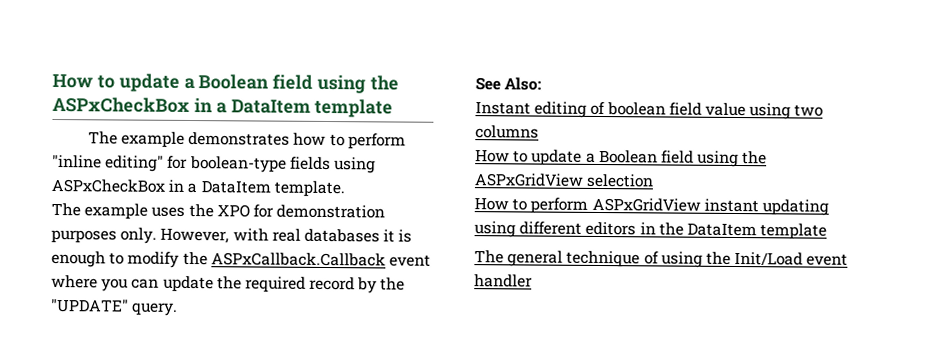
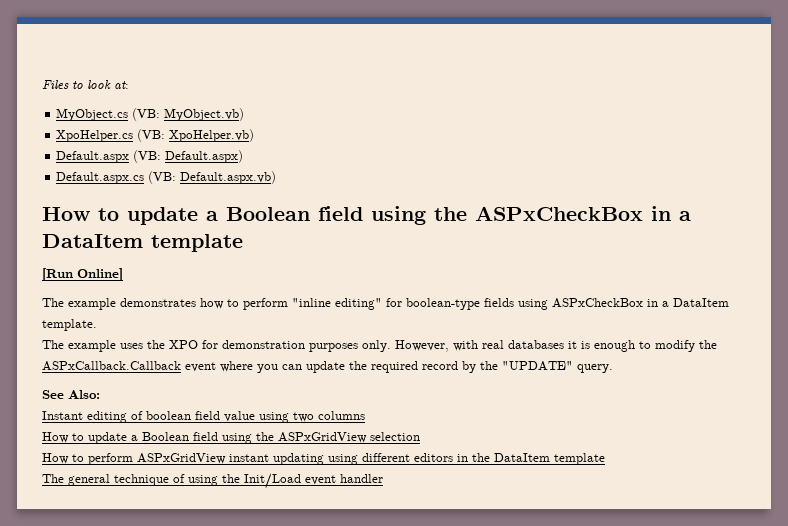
+ Files to look at:
+ MyObject.cs (VB: MyObject.vb)
+ XpoHelper.cs (VB: XpoHelper.vb)
+ Default.aspx (VB: Default.aspx)
+ Default.aspx.cs (VB: Default.aspx.vb)
+ [Run Online]

